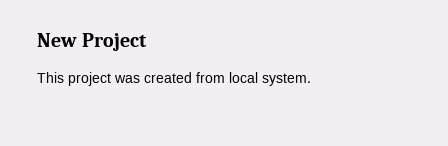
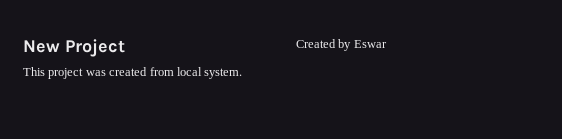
+ Created by Eswar

